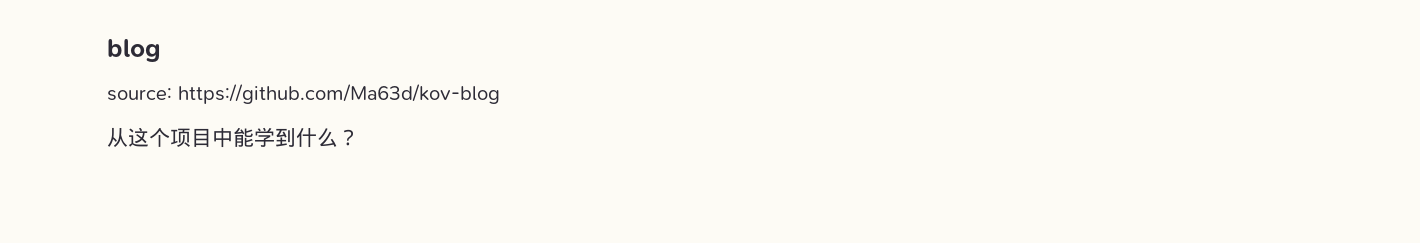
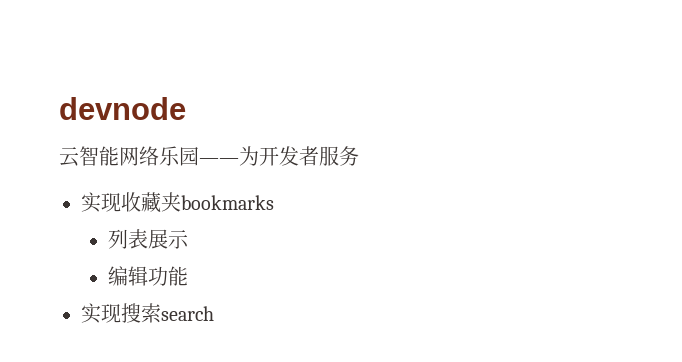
- blog
- source: https://github.com/Ma63d/kov-blog
- 从这个项目中能学到什么？
+ devnode
+ 云智能网络乐园——为开发者服务
+ 实现收藏夹bookmarks
+ 列表展示
+ 编辑功能
+ 实现搜索search

